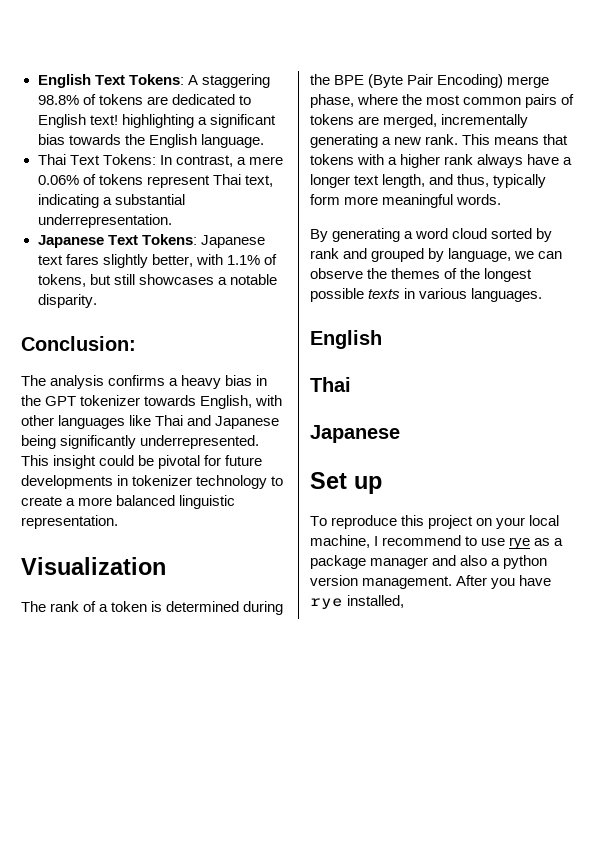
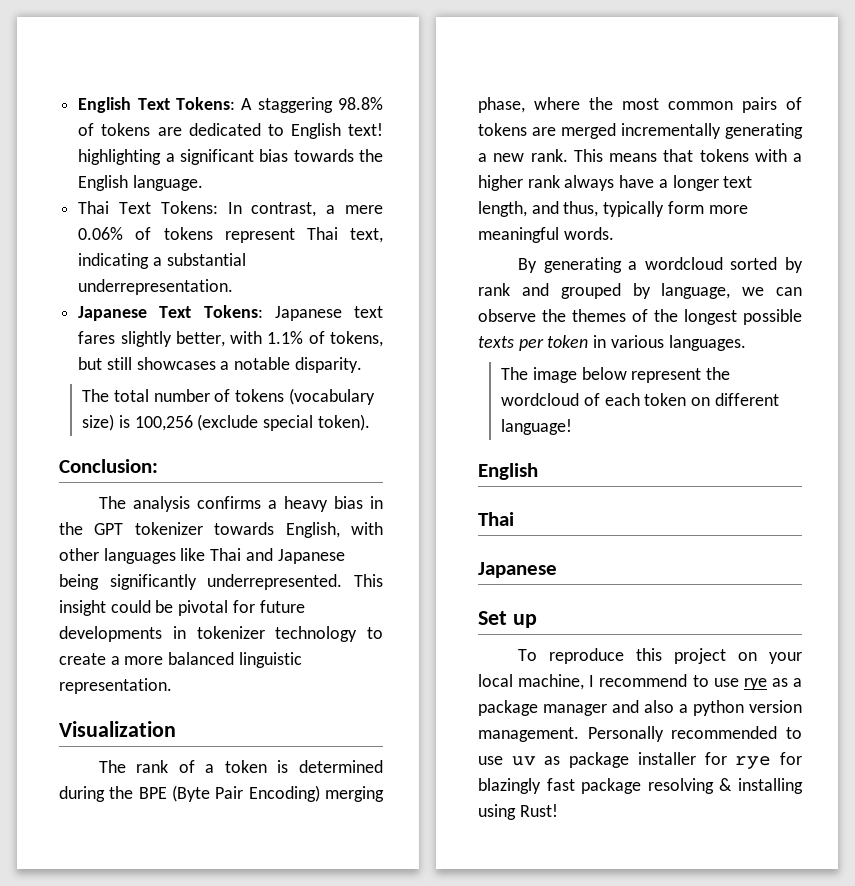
+ The total number of tokens (vocabulary size) is 100,256 (exclude special token).
- The rank of a token is determined during the BPE (Byte Pair Encoding) merge phase, where the most common pairs of tokens are merged, incrementally generating a new rank.
+ The rank of a token is determined during the BPE (Byte Pair Encoding) merging phase, where the most common pairs of tokens are merged incrementally generating a new rank.
- By generating a word cloud sorted by rank and grouped by language, we can observe the themes of the longest possible texts in various languages.
+ By generating a wordcloud sorted by rank and grouped by language, we can observe the themes of the longest possible texts per token in various languages.
+ The image below represent the wordcloud of each token on different language!
- After you have rye installed,
+ Personally recommended to use uv as package installer for rye for blazingly fast package resolving & installing using Rust!

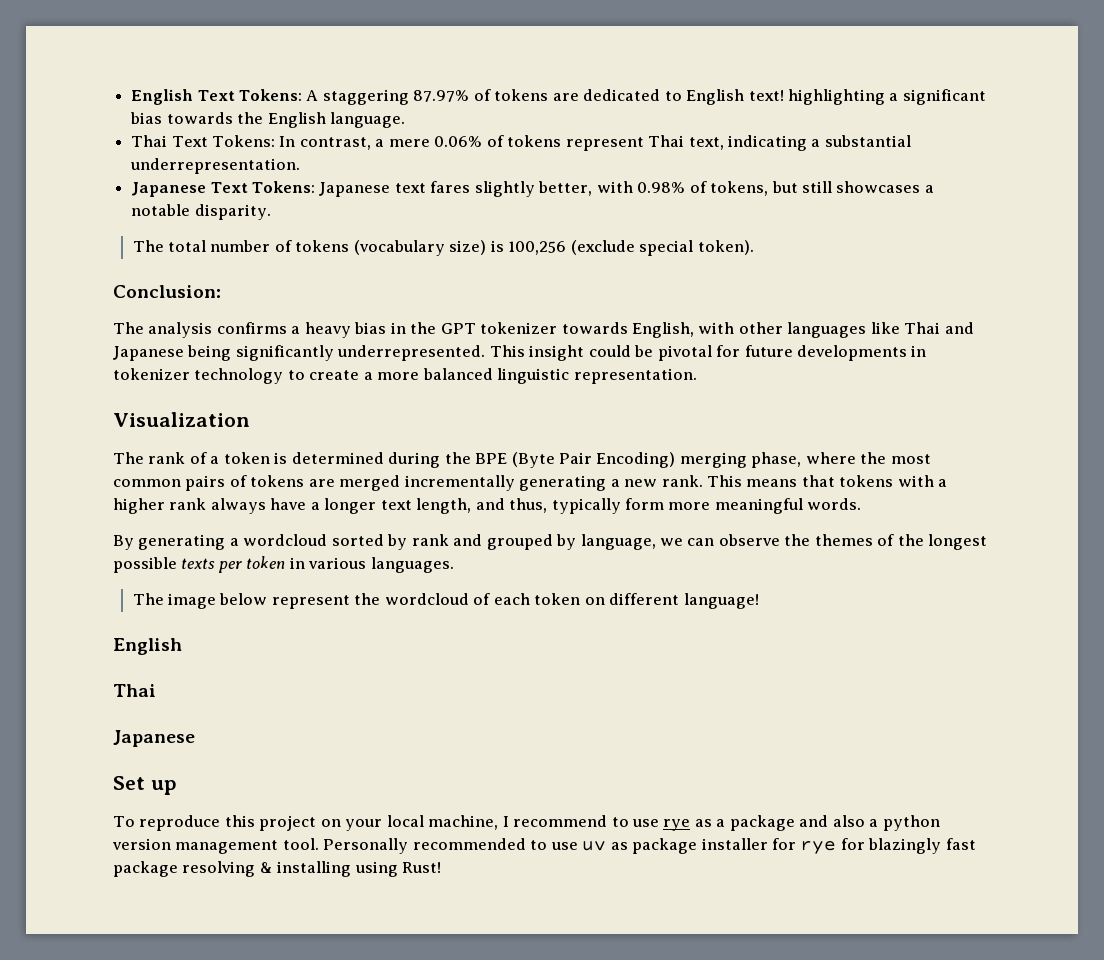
- English Text Tokens: A staggering 98.8% of tokens are dedicated to English text! highlighting a significant bias towards the English language.
+ English Text Tokens: A staggering 87.97% of tokens are dedicated to English text! highlighting a significant bias towards the English language.
- Japanese Text Tokens: Japanese text fares slightly better, with 1.1% of tokens, but still showcases a notable disparity.
+ Japanese Text Tokens: Japanese text fares slightly better, with 0.98% of tokens, but still showcases a notable disparity.
- To reproduce this project on your local machine, I recommend to use rye as a package manager and also a python version management.
+ To reproduce this project on your local machine, I recommend to use rye as a package and also a python version management tool.

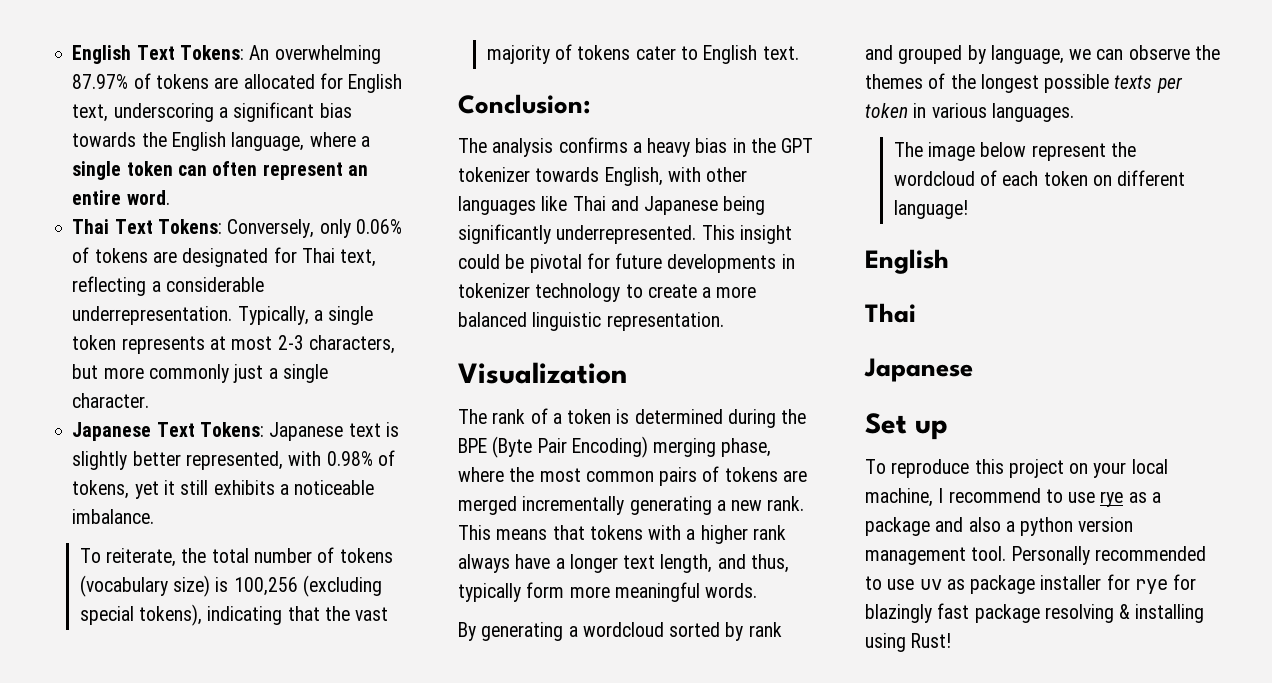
- English Text Tokens: A staggering 87.97% of tokens are dedicated to English text! highlighting a significant bias towards the English language.
- Thai Text Tokens: In contrast, a mere 0.06% of tokens represent Thai text, indicating a substantial underrepresentation.
+ English Text Tokens: An overwhelming 87.97% of tokens are allocated for English text, underscoring a significant bias towards the English language, where a single token can often represent an entire word.
+ Thai Text Tokens: Conversely, only 0.06% of tokens are designated for Thai text, reflecting a considerable underrepresentation. Typically, a single token represents at most 2-3 characters, but more commonly just a single character.
- Japanese Text Tokens: Japanese text fares slightly better, with 0.98% of tokens, but still showcases a notable disparity.
- The total number of tokens (vocabulary size) is 100,256 (exclude special token).
+ Japanese Text Tokens: Japanese text is slightly better represented, with 0.98% of tokens, yet it still exhibits a noticeable imbalance.
+ To reiterate, the total number of tokens (vocabulary size) is 100,256 (excluding special tokens), indicating that the vast majority of tokens cater to English text.

